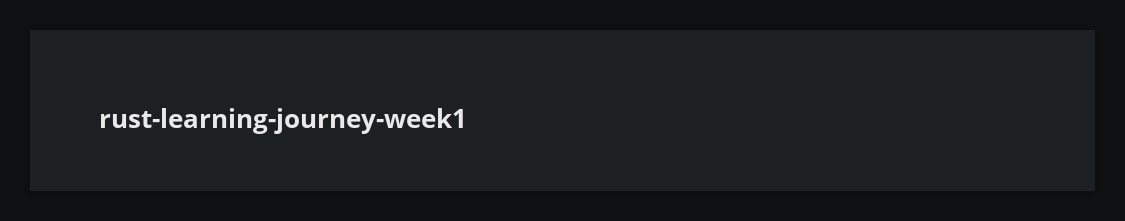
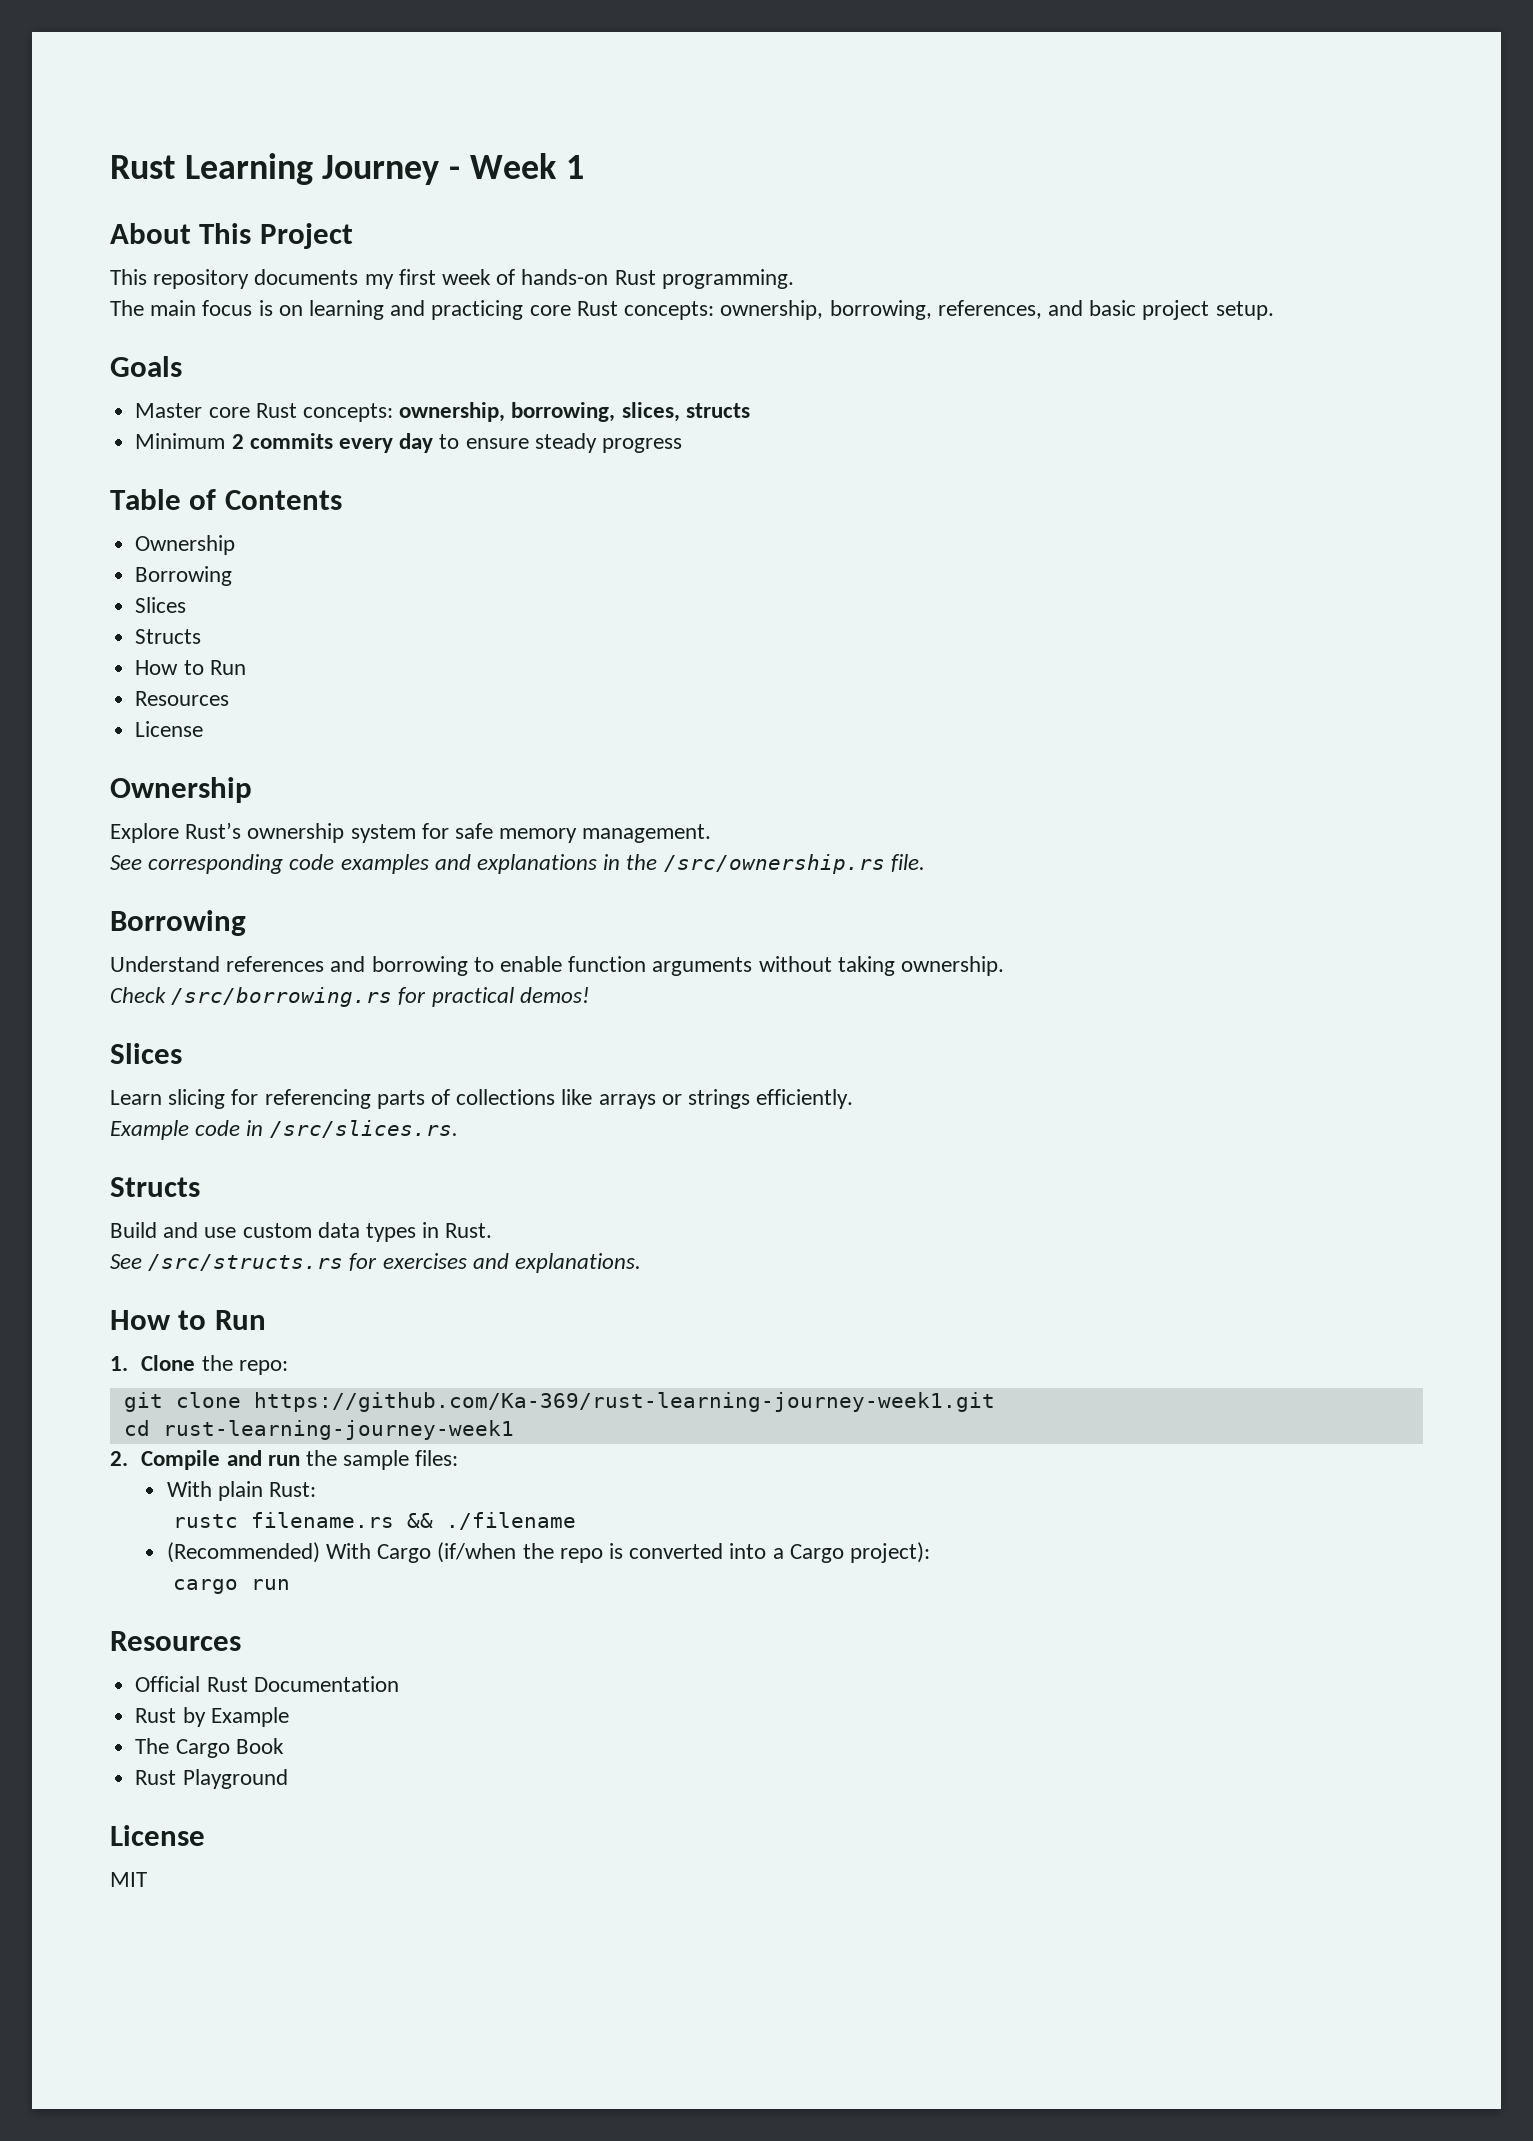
- rust-learning-journey-week1
+ Rust Learning Journey - Week 1
+ About This Project
+ This repository documents my first week of hands-on Rust programming.
+ The main focus is on learning and practicing core Rust concepts: ownership, borrowing, references, and basic project setup.
+ Goals
+ Master core Rust concepts: ownership, borrowing, slices, structs
+ Minimum 2 commits every day to ensure steady progress
+ Table of Contents
+ Ownership
+ Borrowing
+ Slices
+ Structs
+ How to Run
+ Resources
+ License
+ Ownership
+ Explore Rust’s ownership system for safe memory management.
+ See corresponding code examples and explanations in the /src/ownership.rs file.
+ Borrowing
+ Understand references and borrowing to enable function arguments without taking ownership.
+ Check /src/borrowing.rs for practical demos!
+ Slices
+ Learn slicing for referencing parts of collections like arrays or strings efficiently.
+ Example code in /src/slices.rs.
+ Structs
+ Build and use custom data types in Rust.
+ See /src/structs.rs for exercises and explanations.
+ How to Run
+ 1. Clone the repo:
+ git clone https://github.com/Ka-369/rust-learning-journey-week1.git
+ cd rust-learning-journey-week1
+ 2. Compile and run the sample files:
+ With plain Rust:
+ rustc filename.rs && ./filename
+ (Recommended) With Cargo (if/when the repo is converted into a Cargo project):
+ cargo run
+ Resources
+ Official Rust Documentation
+ Rust by Example
+ The Cargo Book
+ Rust Playground
+ License
+ MIT

